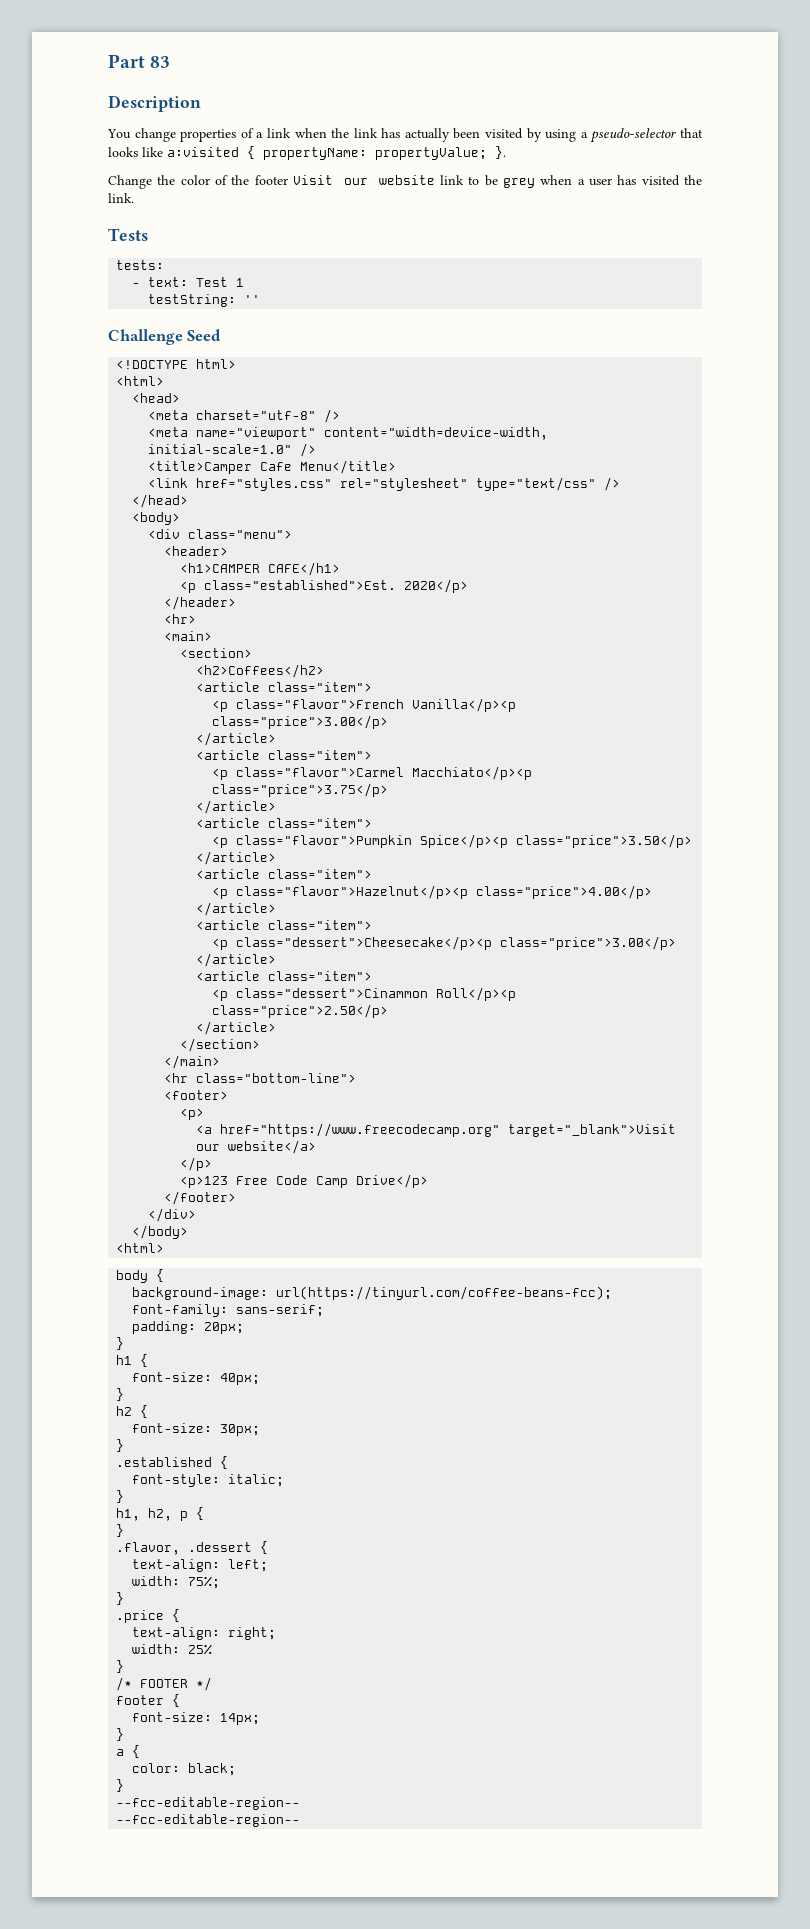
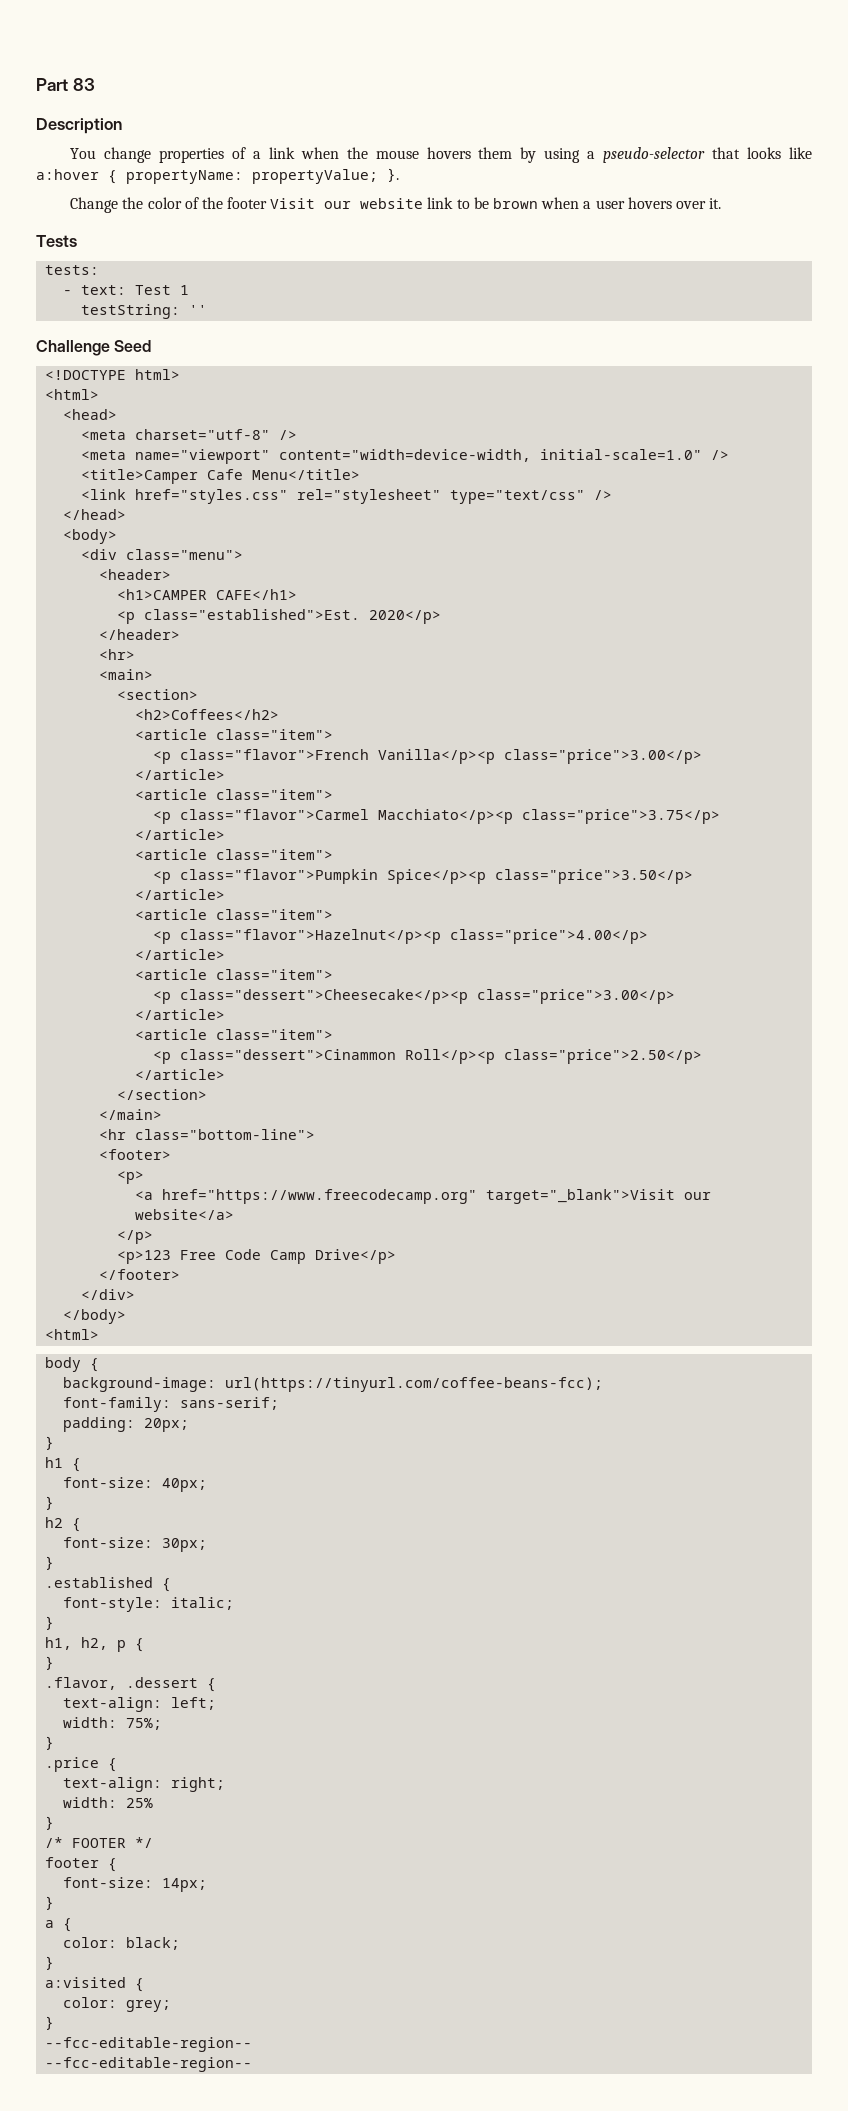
- You change properties of a link when the link has actually been visited by using a pseudo-selector that looks like a:visited { propertyName: propertyValue; }.
+ You change properties of a link when the mouse hovers them by using a pseudo-selector that looks like a:hover { propertyName: propertyValue; }.
- Change the color of the footer Visit our website link to be grey when a user has visited the link.
+ Change the color of the footer Visit our website link to be brown when a user hovers over it.
+ a:visited {
+ color: grey;
+ }

